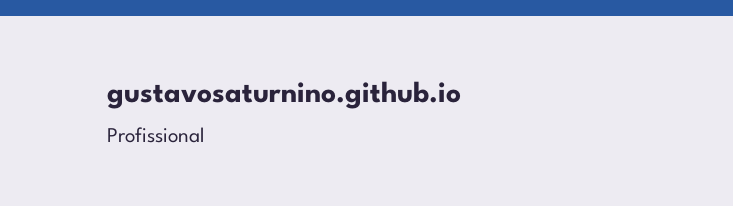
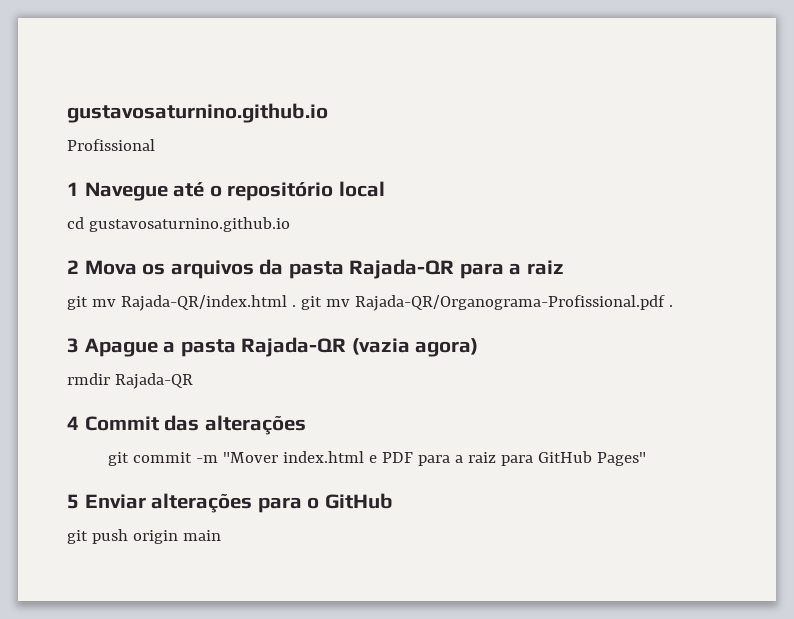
+ 1 Navegue até o repositório local
+ cd gustavosaturnino.github.io
+ 2 Mova os arquivos da pasta Rajada-QR para a raiz
+ git mv Rajada-QR/index.html . git mv Rajada-QR/Organograma-Profissional.pdf .
+ 3 Apague a pasta Rajada-QR (vazia agora)
+ rmdir Rajada-QR
+ 4 Commit das alterações
+ git commit -m "Mover index.html e PDF para a raiz para GitHub Pages"
+ 5 Enviar alterações para o GitHub
+ git push origin main

